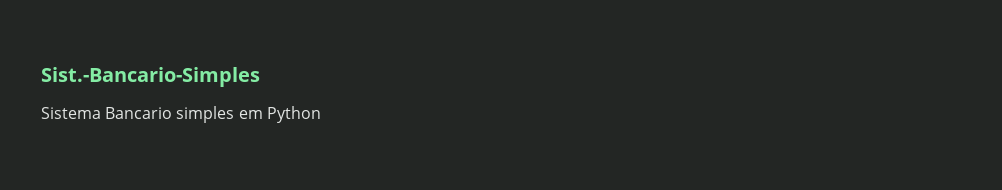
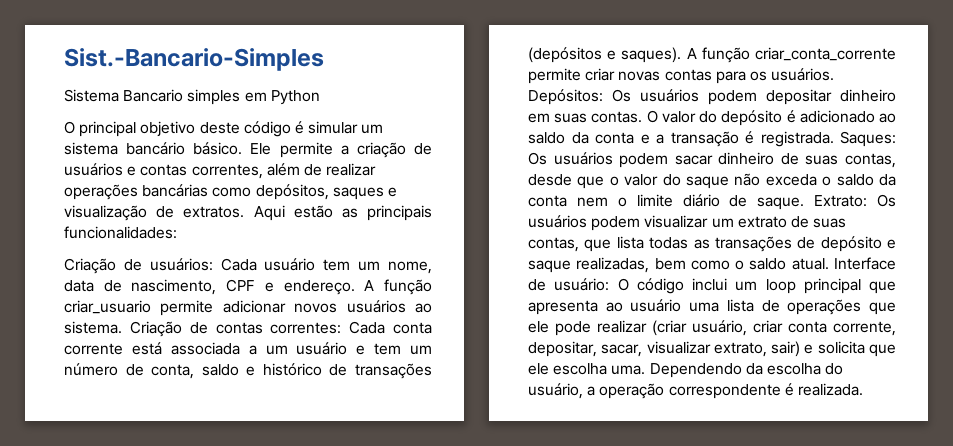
+ O principal objetivo deste código é simular um sistema bancário básico. Ele permite a criação de usuários e contas correntes, além de realizar operações bancárias como depósitos, saques e visualização de extratos. Aqui estão as principais funcionalidades:
+ Criação de usuários: Cada usuário tem um nome, data de nascimento, CPF e endereço. A função criar_usuario permite adicionar novos usuários ao sistema. Criação de contas correntes: Cada conta corrente está associada a um usuário e tem um número de conta, saldo e histórico de transações (depósitos e saques). A função criar_conta_corrente permite criar novas contas para os usuários. Depósitos: Os usuários podem depositar dinheiro em suas contas. O valor do depósito é adicionado ao saldo da conta e a transação é registrada. Saques: Os usuários podem sacar dinheiro de suas contas, desde que o valor do saque não exceda o saldo da conta nem o limite diário de saque. Extrato: Os usuários podem visualizar um extrato de suas contas, que lista todas as transações de depósito e saque realizadas, bem como o saldo atual. Interface de usuário: O código inclui um loop principal que apresenta ao usuário uma lista de operações que ele pode realizar (criar usuário, criar conta corrente, depositar, sacar, visualizar extrato, sair) e solicita que ele escolha uma. Dependendo da escolha do usuário, a operação correspondente é realizada.

